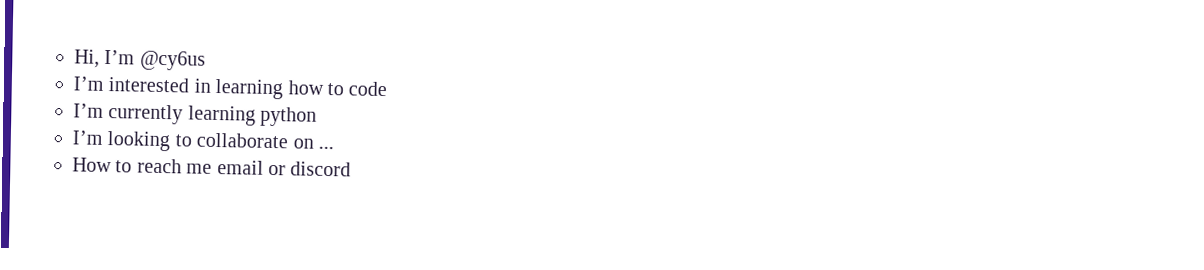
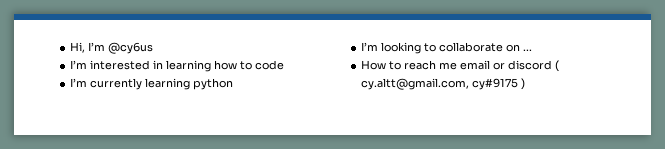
- How to reach me email or discord
+ How to reach me email or discord ( cy.altt@gmail.com, cy#9175 )

